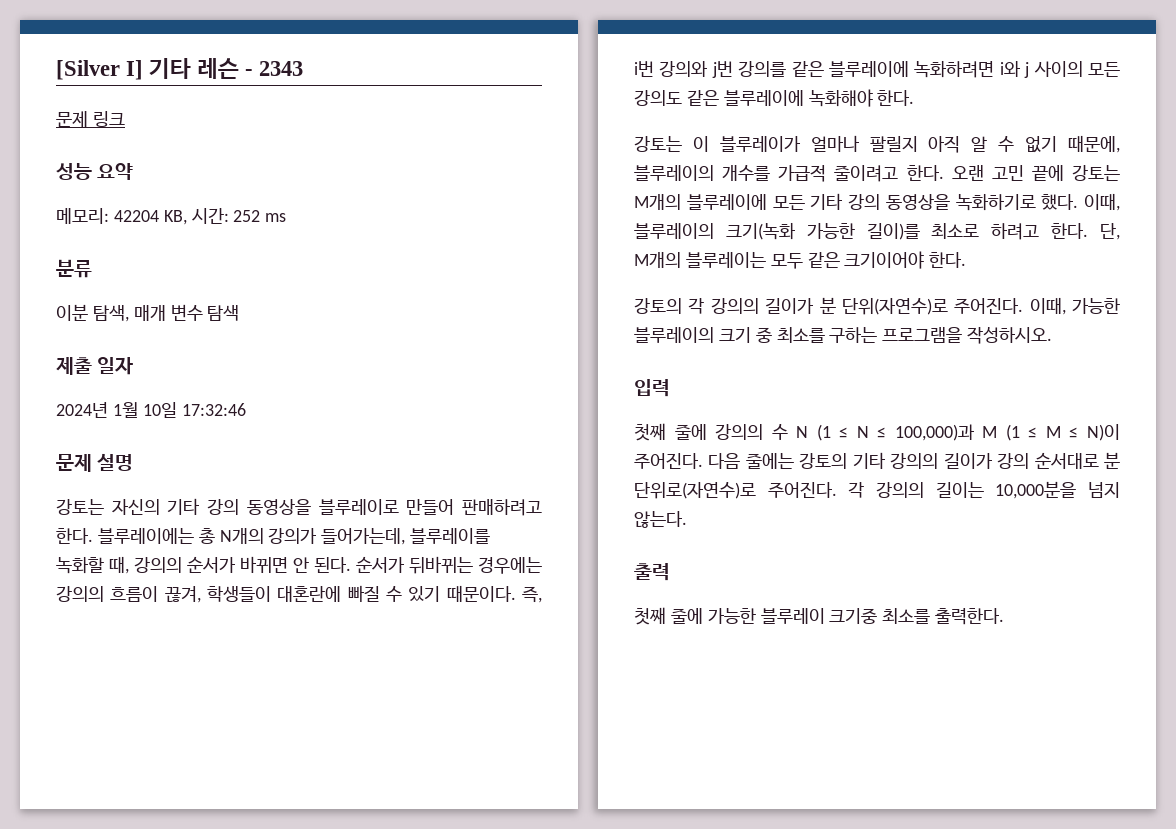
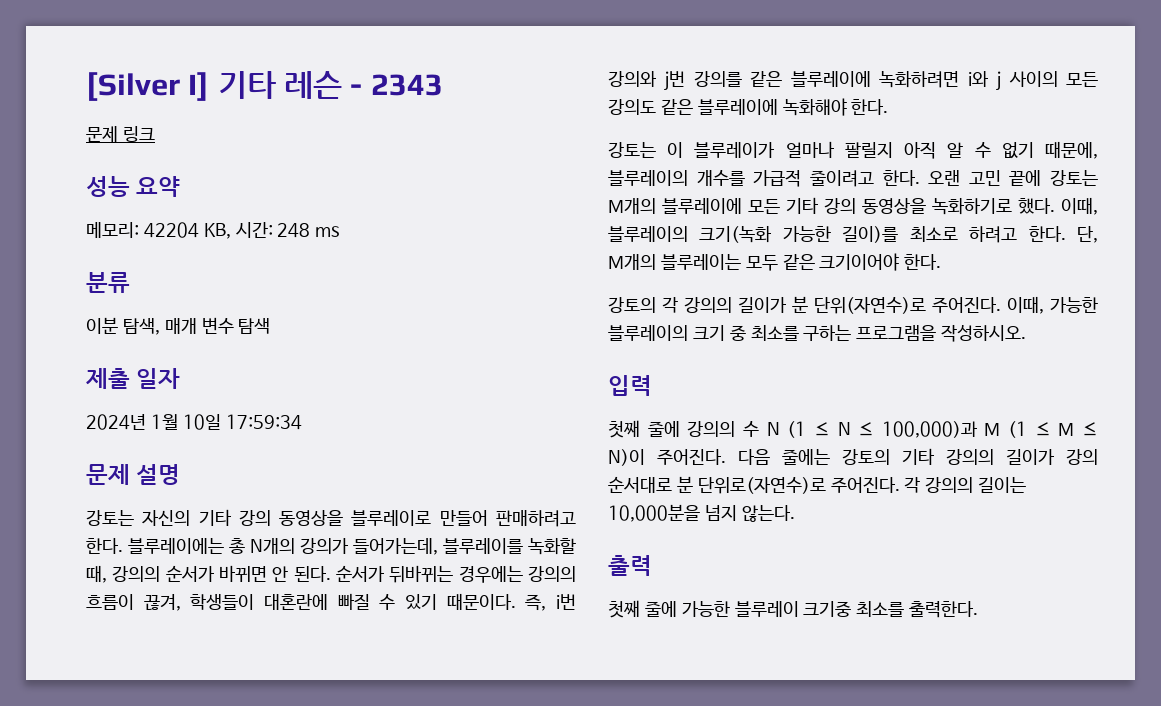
- 메모리: 42204 KB, 시간: 252 ms
+ 메모리: 42204 KB, 시간: 248 ms
- 2024년 1월 10일 17:32:46
+ 2024년 1월 10일 17:59:34

